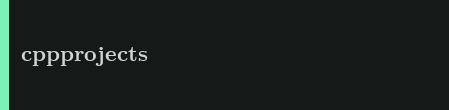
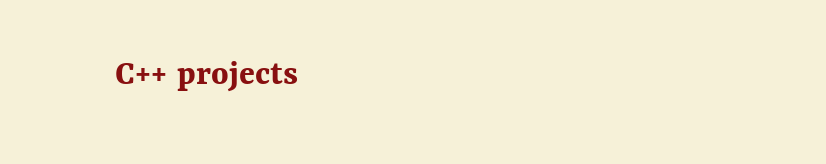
- cppprojects
+ C++ projects

